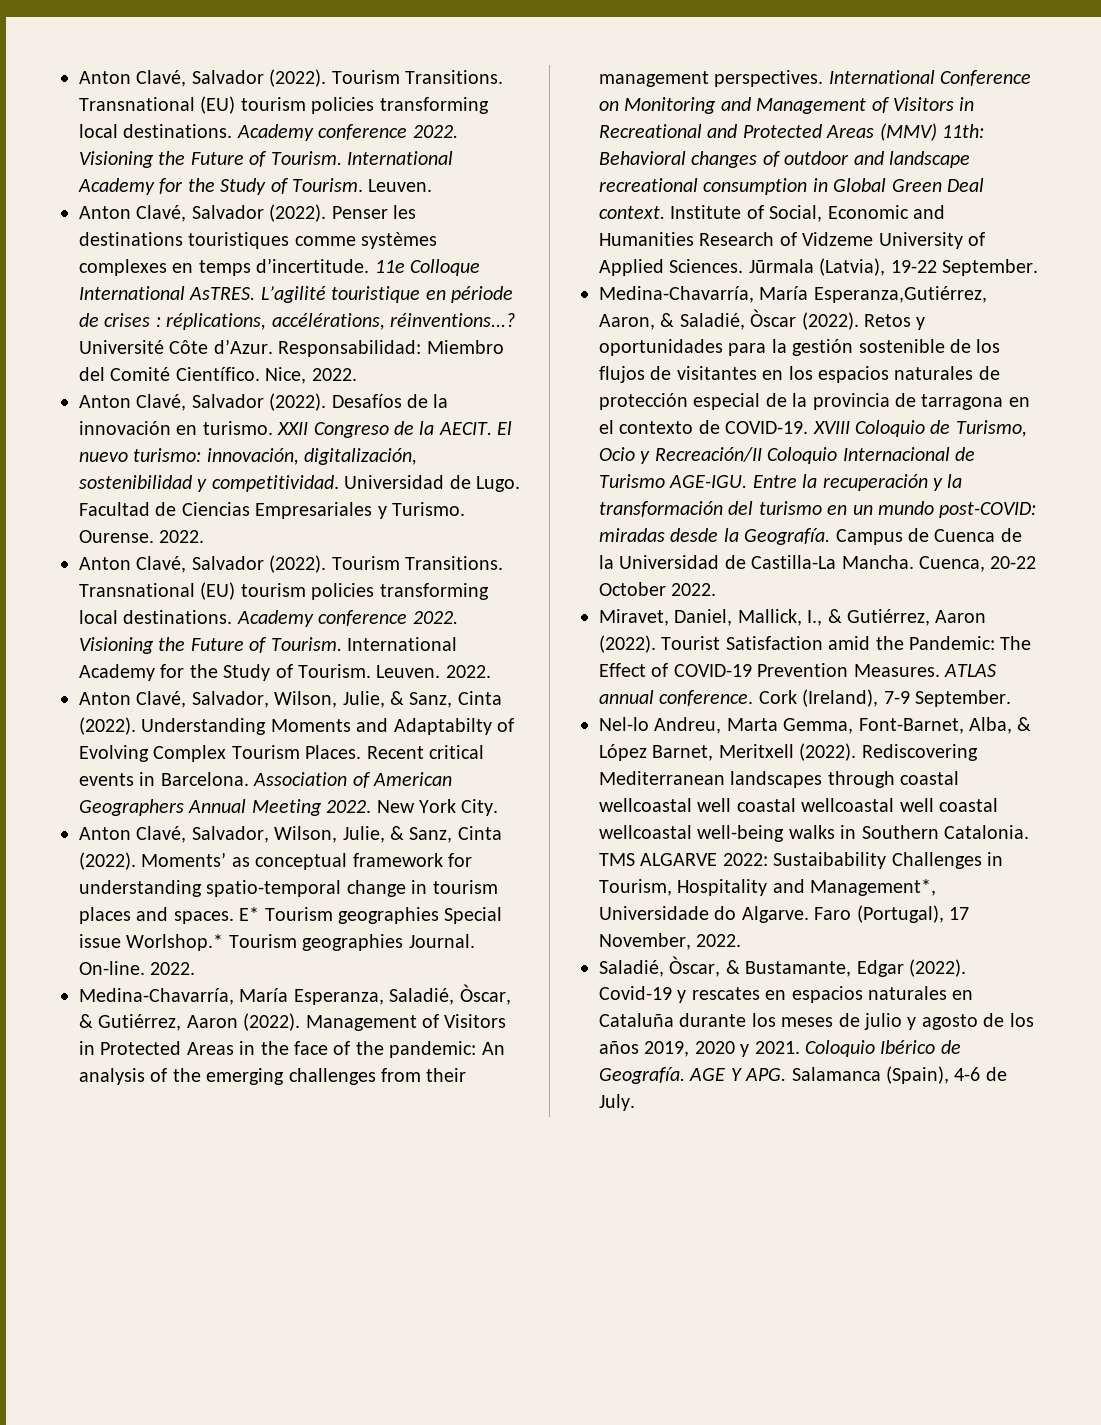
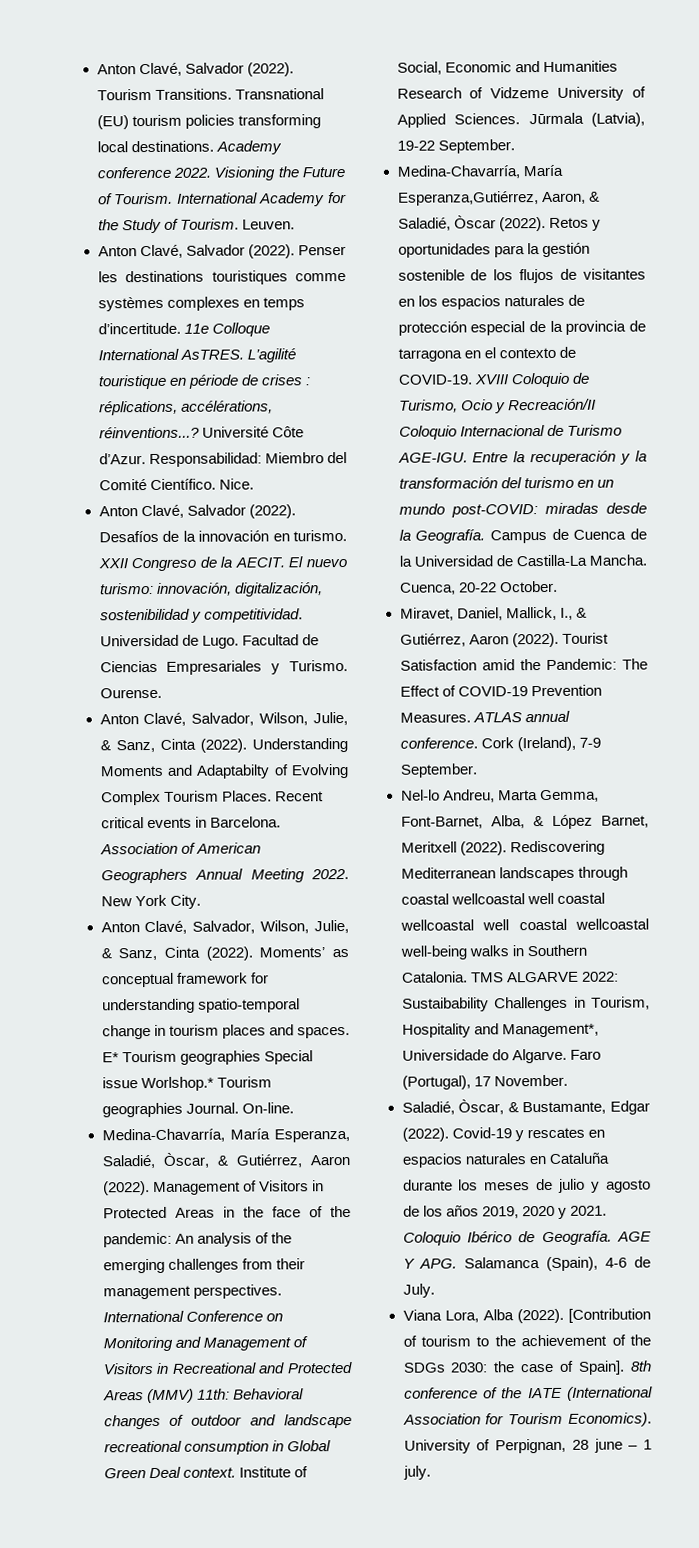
- Nice, 2022.
+ Nice.
- Ourense. 2022.
- Anton Clavé, Salvador (2022). Tourism Transitions. Transnational (EU) tourism policies transforming local destinations. Academy conference 2022. Visioning the Future of Tourism. International Academy for the Study of Tourism. Leuven. 2022.
+ Ourense.
- On-line. 2022.
+ On-line.
- Cuenca, 20-22 October 2022.
+ Cuenca, 20-22 October.
- Faro (Portugal), 17 November, 2022.
+ Faro (Portugal), 17 November.
+ Viana Lora, Alba (2022). [Contribution of tourism to the achievement of the SDGs 2030: the case of Spain]. 8th conference of the IATE (International Association for Tourism Economics). University of Perpignan, 28 june – 1 july.

